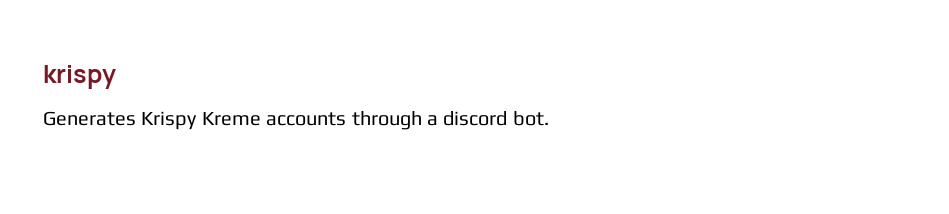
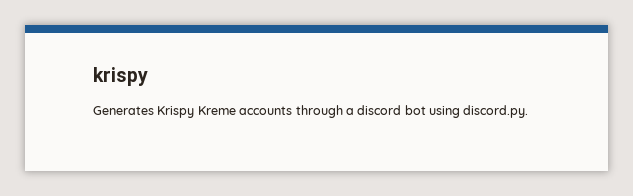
- Generates Krispy Kreme accounts through a discord bot.
+ Generates Krispy Kreme accounts through a discord bot using discord.py.

